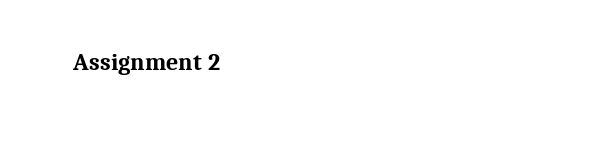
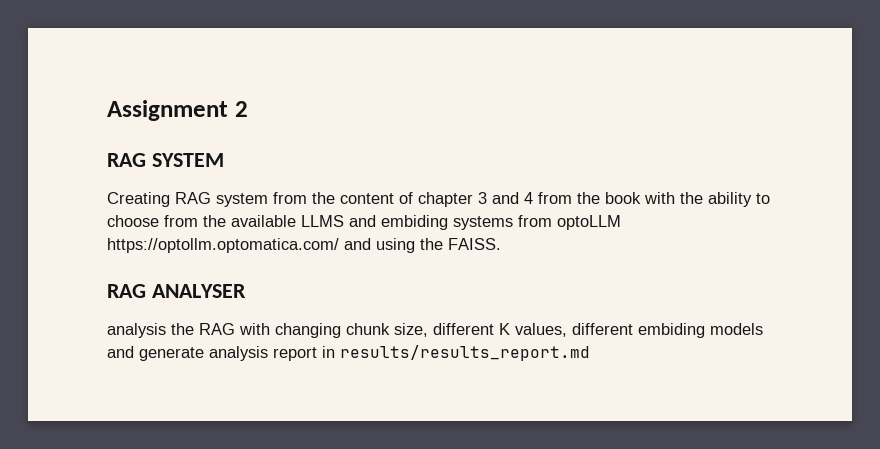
+ RAG SYSTEM
+ Creating RAG system from the content of chapter 3 and 4 from the book with the ability to choose from the available LLMS and embiding systems from optoLLM https://optollm.optomatica.com/ and using the FAISS.
+ RAG ANALYSER
+ analysis the RAG with changing chunk size, different K values, different embiding models and generate analysis report in results/results_report.md

